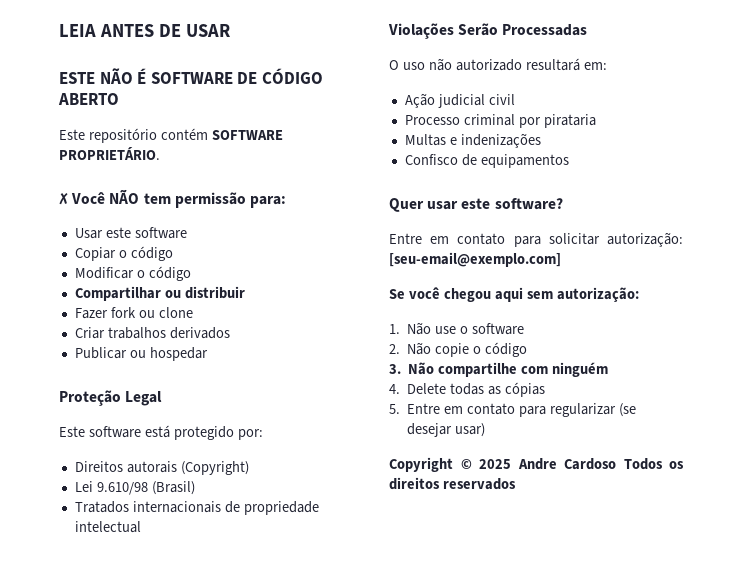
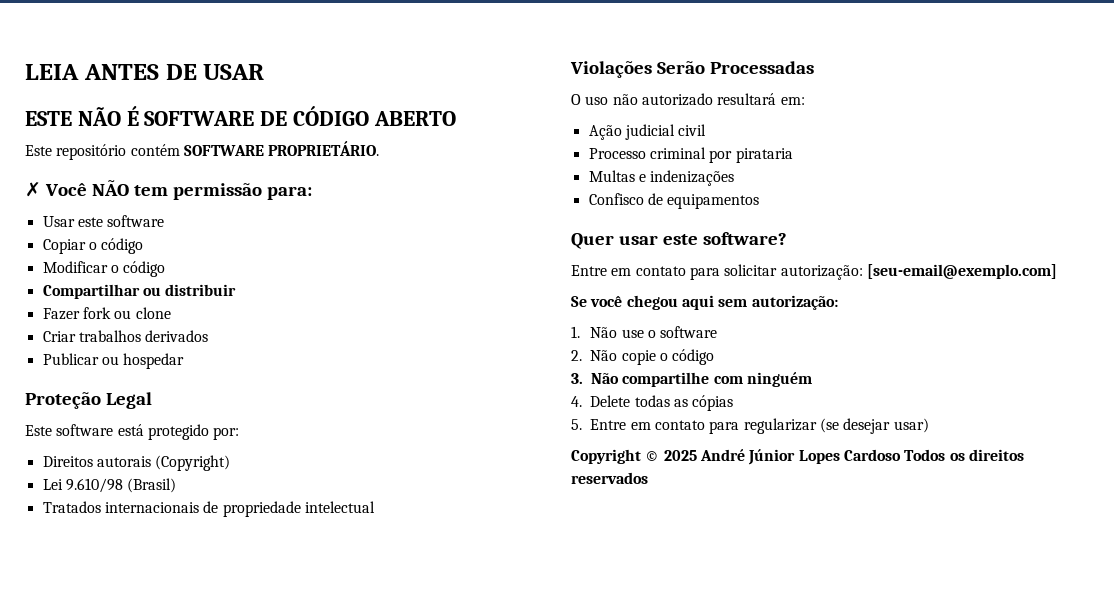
- Copyright © 2025 Andre Cardoso Todos os direitos reservados
+ Copyright © 2025 André Júnior Lopes Cardoso Todos os direitos reservados

